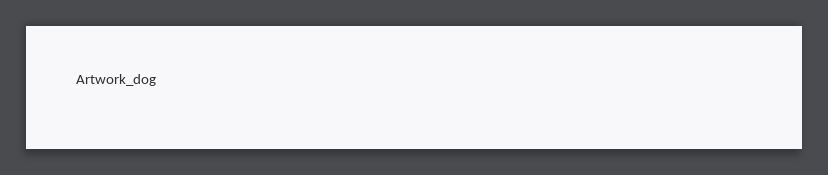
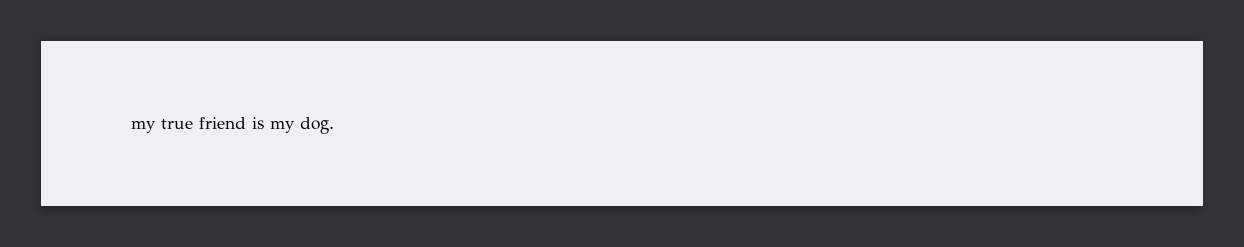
- Artwork_dog
+ my true friend is my dog.

